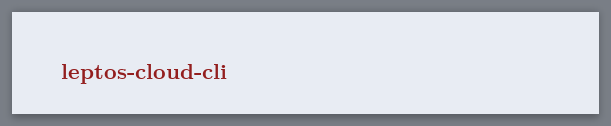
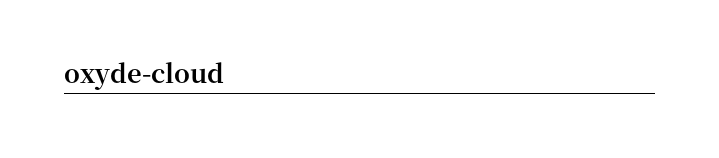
- leptos-cloud-cli
+ oxyde-cloud

